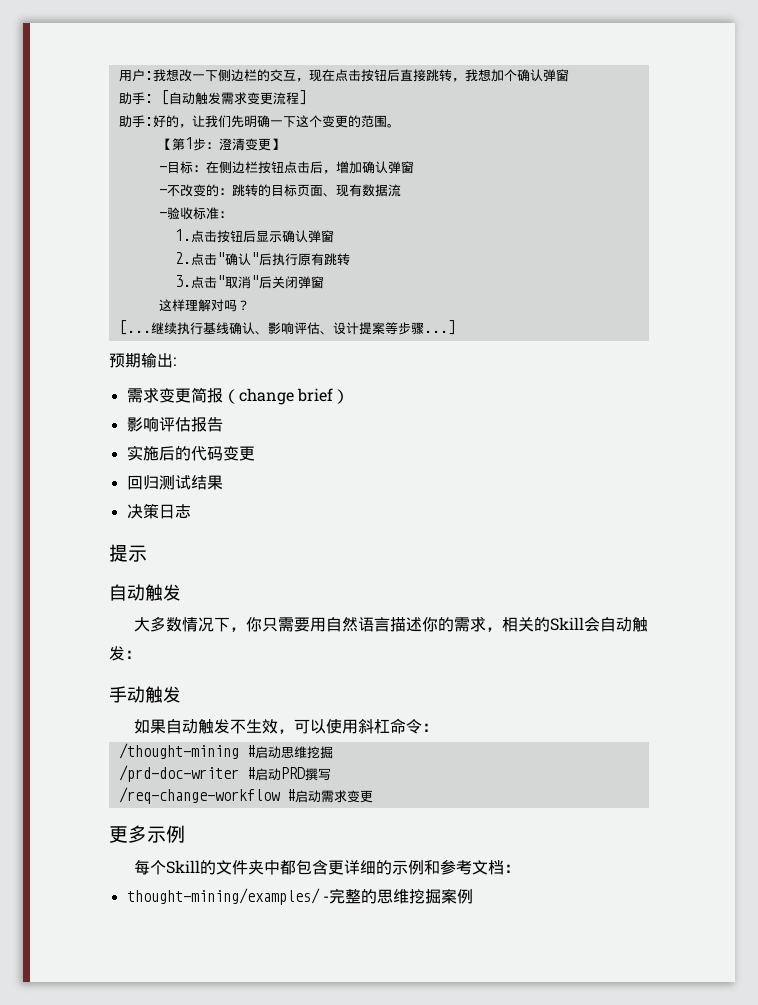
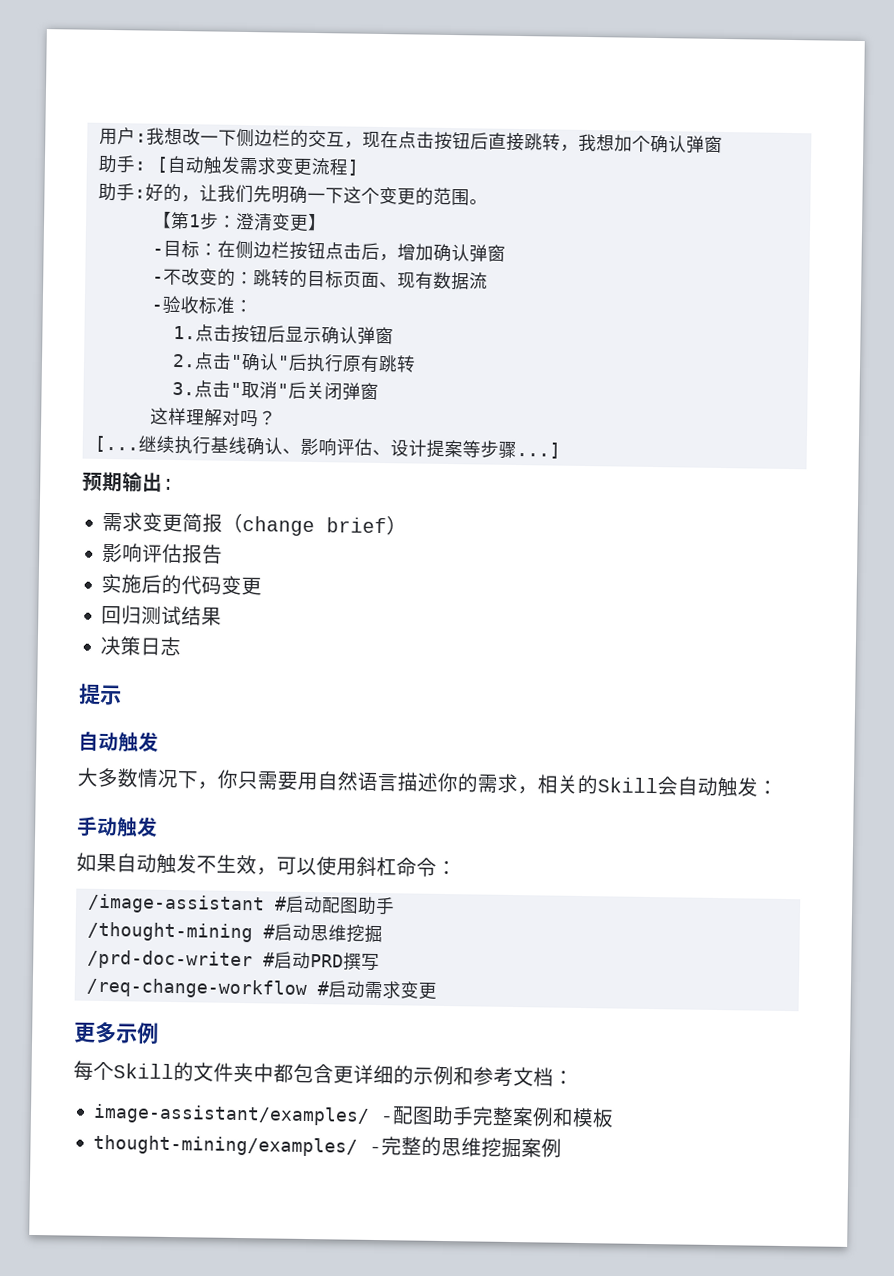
+ /image-assistant #启动配图助手
+ image-assistant/examples/ -配图助手完整案例和模板

